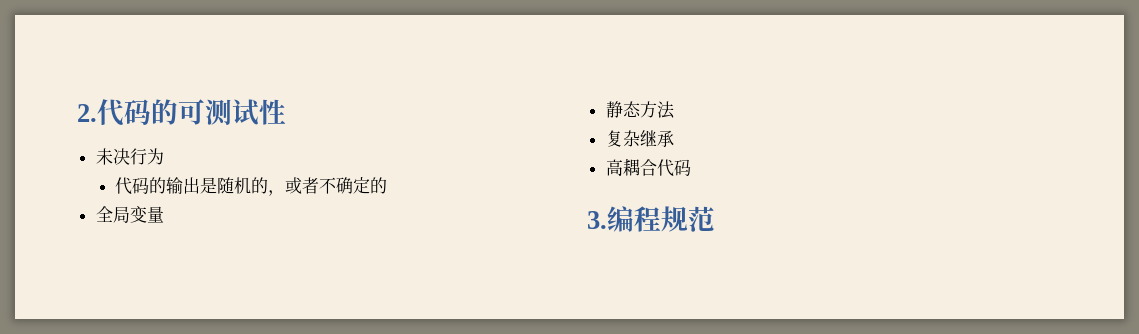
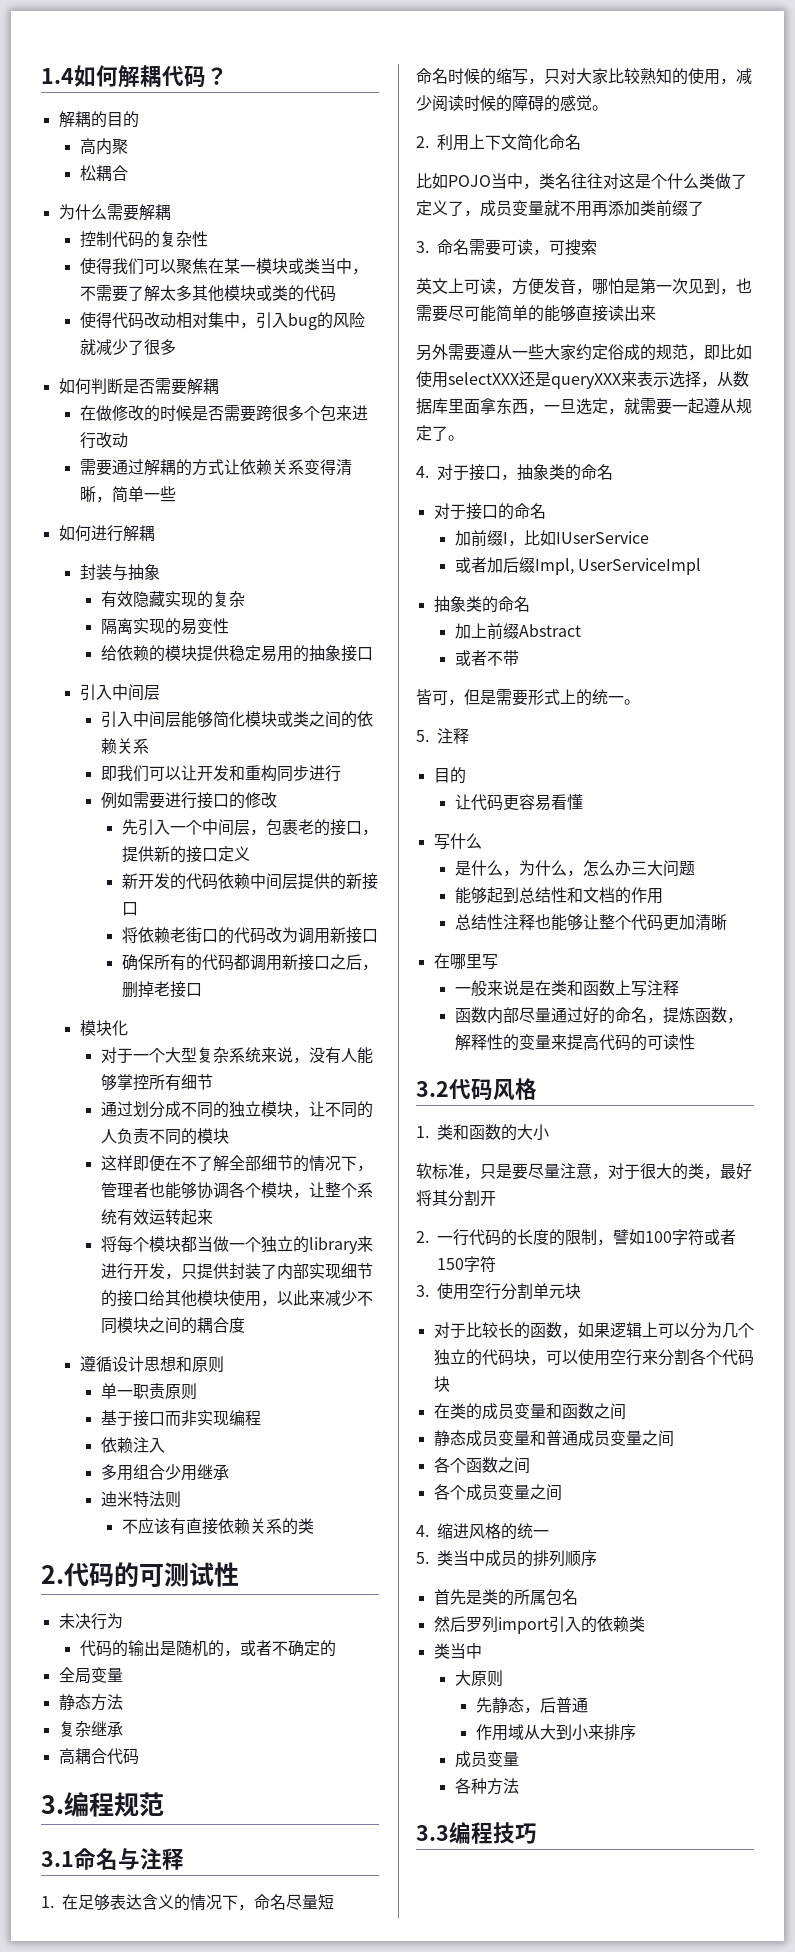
+ 1.4如何解耦代码？
+ 解耦的目的
+ 高内聚
+ 松耦合
+ 为什么需要解耦
+ 控制代码的复杂性
+ 使得我们可以聚焦在某一模块或类当中，不需要了解太多其他模块或类的代码
+ 使得代码改动相对集中，引入bug的风险就减少了很多
+ 如何判断是否需要解耦
+ 在做修改的时候是否需要跨很多个包来进行改动
+ 需要通过解耦的方式让依赖关系变得清晰，简单一些
+ 如何进行解耦
+ 封装与抽象
+ 有效隐藏实现的复杂
+ 隔离实现的易变性
+ 给依赖的模块提供稳定易用的抽象接口
+ 引入中间层
+ 引入中间层能够简化模块或类之间的依赖关系
+ 即我们可以让开发和重构同步进行
+ 例如需要进行接口的修改
+ 先引入一个中间层，包裹老的接口，提供新的接口定义
+ 新开发的代码依赖中间层提供的新接口
+ 将依赖老街口的代码改为调用新接口
+ 确保所有的代码都调用新接口之后，删掉老接口
+ 模块化
+ 对于一个大型复杂系统来说，没有人能够掌控所有细节
+ 通过划分成不同的独立模块，让不同的人负责不同的模块
+ 这样即便在不了解全部细节的情况下，管理者也能够协调各个模块，让整个系统有效运转起来
+ 将每个模块都当做一个独立的library来进行开发，只提供封装了内部实现细节的接口给其他模块使用，以此来减少不同模块之间的耦合度
+ 遵循设计思想和原则
+ 单一职责原则
+ 基于接口而非实现编程
+ 依赖注入
+ 多用组合少用继承
+ 迪米特法则
+ 不应该有直接依赖关系的类
+ 3.1命名与注释
+ 1.在足够表达含义的情况下，命名尽量短
+ 命名时候的缩写，只对大家比较熟知的使用，减少阅读时候的障碍的感觉。
+ 2.利用上下文简化命名
+ 比如POJO当中，类名往往对这是个什么类做了定义了，成员变量就不用再添加类前缀了
+ 3.命名需要可读，可搜索
+ 英文上可读，方便发音，哪怕是第一次见到，也需要尽可能简单的能够直接读出来
+ 另外需要遵从一些大家约定俗成的规范，即比如使用selectXXX还是queryXXX来表示选择，从数据库里面拿东西，一旦选定，就需要一起遵从规定了。
+ 4.对于接口，抽象类的命名
+ 对于接口的命名
+ 加前缀I，比如IUserService
+ 或者加后缀Impl, UserServiceImpl
+ 抽象类的命名
+ 加上前缀Abstract
+ 或者不带
+ 皆可，但是需要形式上的统一。
+ 5.注释
+ 目的
+ 让代码更容易看懂
+ 写什么
+ 是什么，为什么，怎么办三大问题
+ 能够起到总结性和文档的作用
+ 总结性注释也能够让整个代码更加清晰
+ 在哪里写
+ 一般来说是在类和函数上写注释
+ 函数内部尽量通过好的命名，提炼函数，解释性的变量来提高代码的可读性
+ 3.2代码风格
+ 1.类和函数的大小
+ 软标准，只是要尽量注意，对于很大的类，最好将其分割开
+ 2.一行代码的长度的限制，譬如100字符或者150字符
+ 3.使用空行分割单元块
+ 对于比较长的函数，如果逻辑上可以分为几个独立的代码块，可以使用空行来分割各个代码块
+ 在类的成员变量和函数之间
+ 静态成员变量和普通成员变量之间
+ 各个函数之间
+ 各个成员变量之间
+ 4.缩进风格的统一
+ 5.类当中成员的排列顺序
+ 首先是类的所属包名
+ 然后罗列import引入的依赖类
+ 类当中
+ 大原则
+ 先静态，后普通
+ 作用域从大到小来排序
+ 成员变量
+ 各种方法
+ 3.3编程技巧

